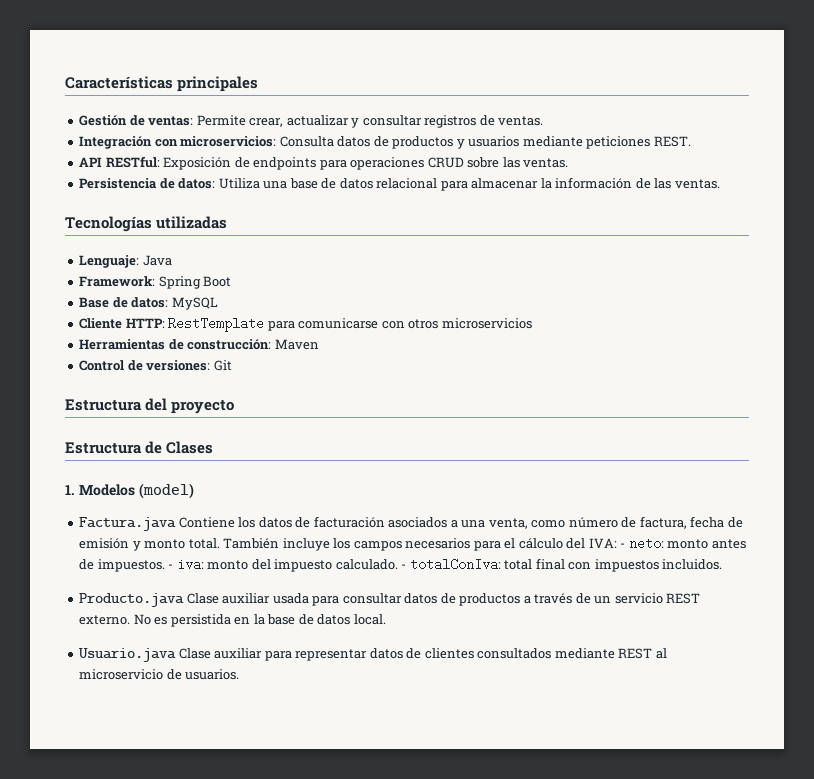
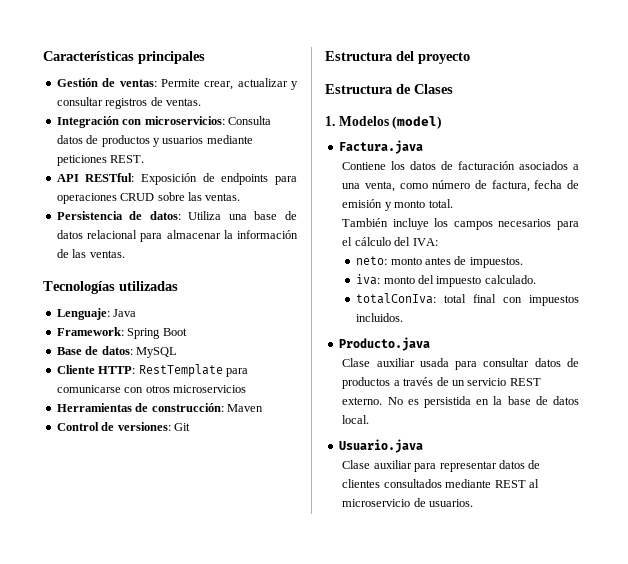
- Factura.java Contiene los datos de facturación asociados a una venta, como número de factura, fecha de emisión y monto total. También incluye los campos necesarios para el cálculo del IVA: - neto: monto antes de impuestos. - iva: monto del impuesto calculado. - totalConIva: total final con impuestos incluidos.
+ Factura.java
+ Contiene los datos de facturación asociados a una venta, como número de factura, fecha de emisión y monto total.
+ También incluye los campos necesarios para el cálculo del IVA:
+ neto: monto antes de impuestos.
+ iva: monto del impuesto calculado.
+ totalConIva: total final con impuestos incluidos.
- Producto.java Clase auxiliar usada para consultar datos de productos a través de un servicio REST externo.
+ Producto.java
+ Clase auxiliar usada para consultar datos de productos a través de un servicio REST externo.
- Usuario.java Clase auxiliar para representar datos de clientes consultados mediante REST al microservicio de usuarios.
+ Usuario.java
+ Clase auxiliar para representar datos de clientes consultados mediante REST al microservicio de usuarios.

